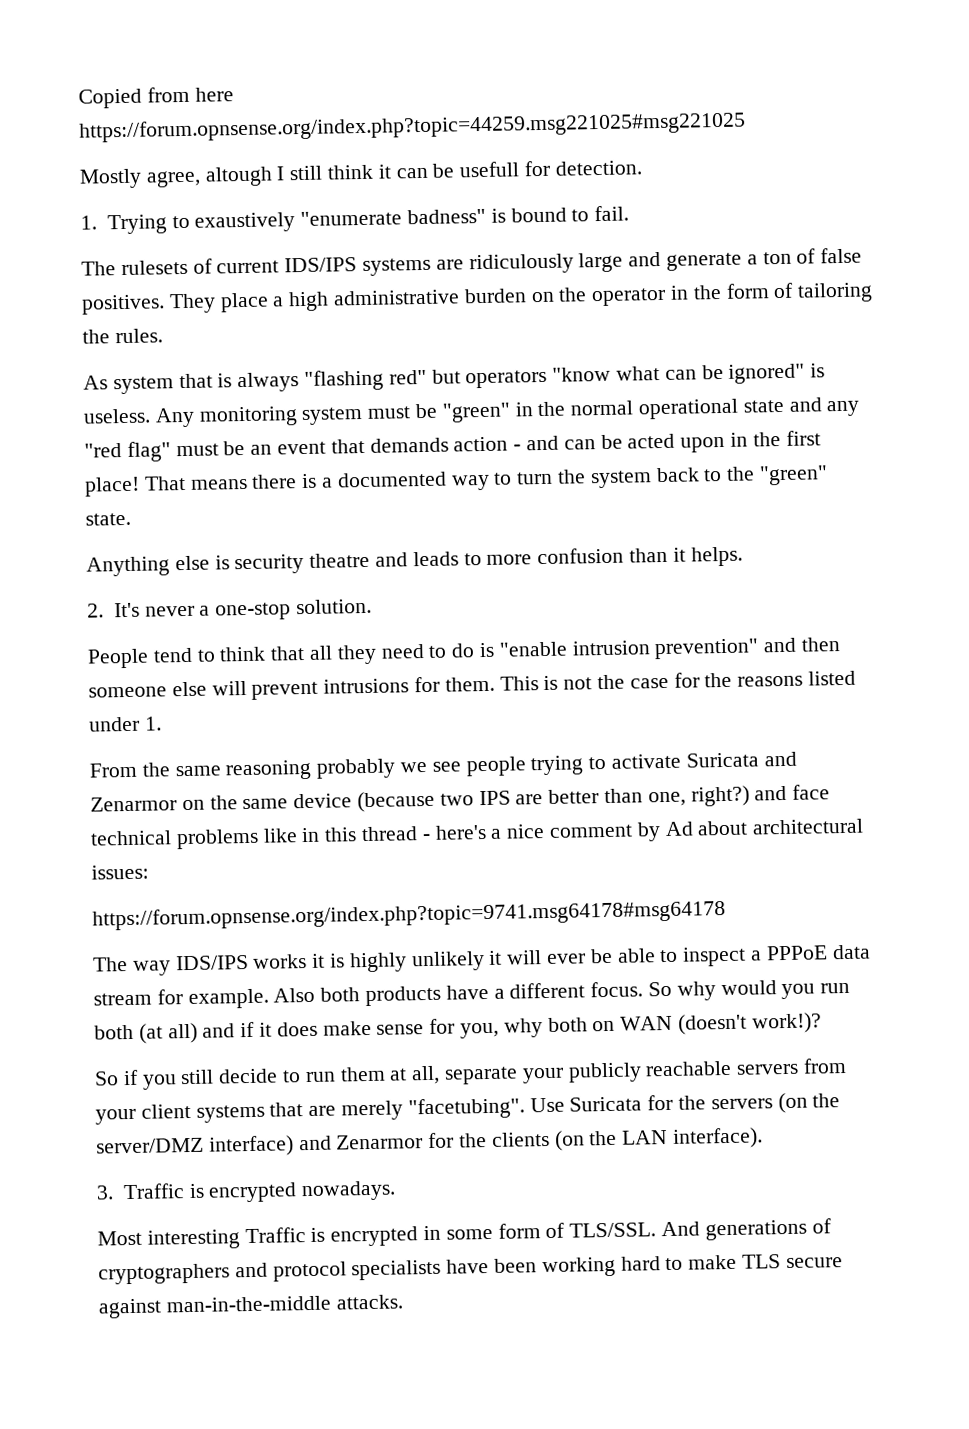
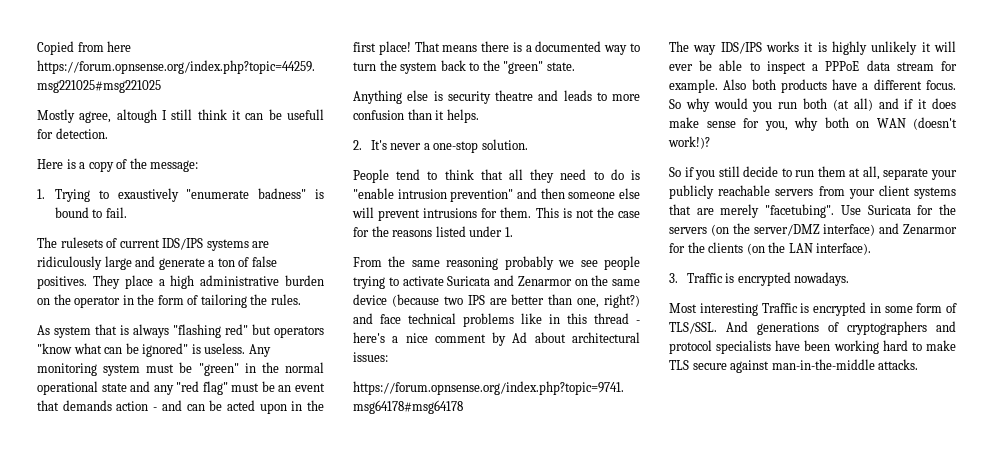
+ Here is a copy of the message:

